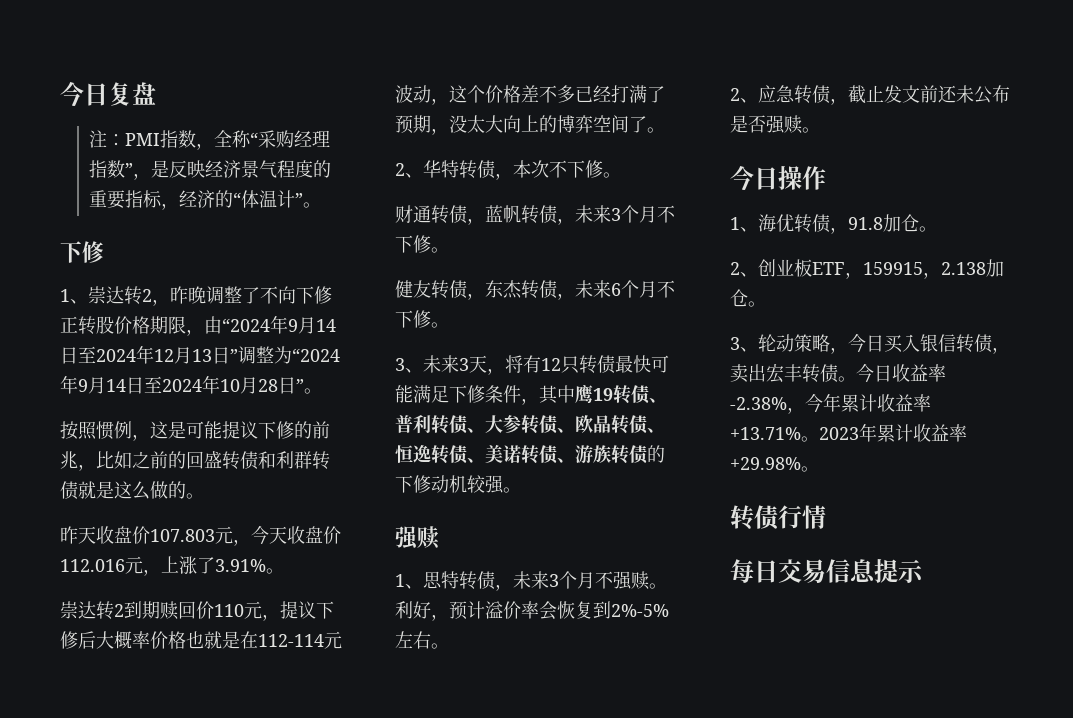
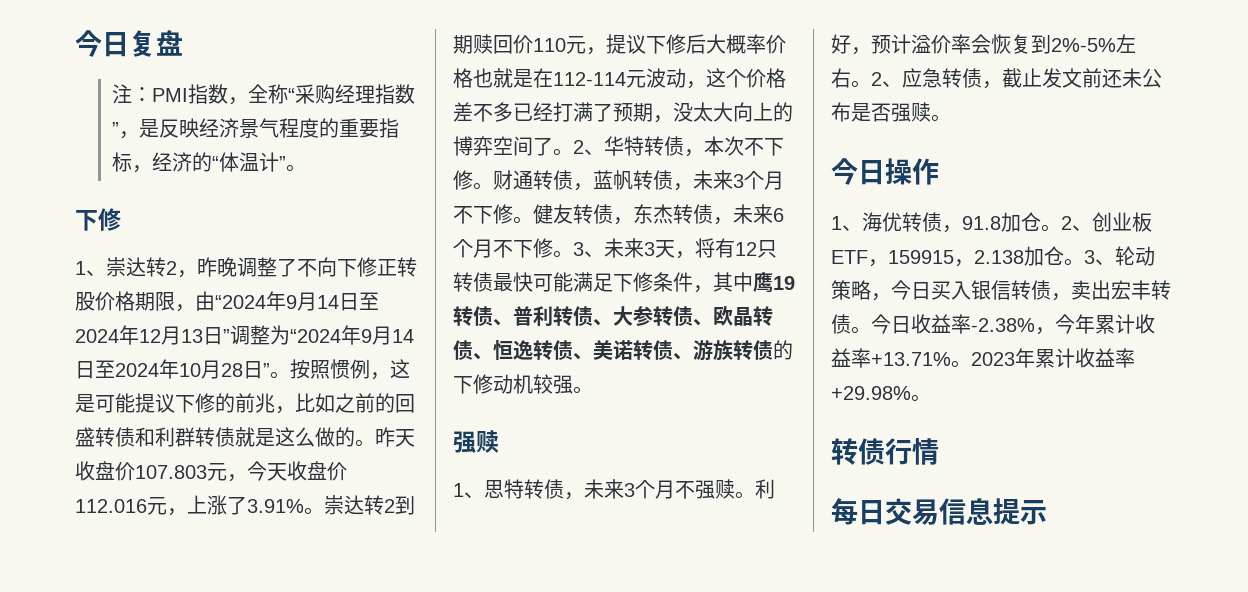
- 1、崇达转2，昨晚调整了不向下修正转股价格期限，由“2024年9月14日至2024年12月13日”调整为“2024年9月14日至2024年10月28日”。
- 按照惯例，这是可能提议下修的前兆，比如之前的回盛转债和利群转债就是这么做的。
- 昨天收盘价107.803元，今天收盘价112.016元，上涨了3.91%。
- 崇达转2到期赎回价110元，提议下修后大概率价格也就是在112-114元波动，这个价格差不多已经打满了预期，没太大向上的博弈空间了。
- 2、华特转债，本次不下修。
- 财通转债，蓝帆转债，未来3个月不下修。
- 健友转债，东杰转债，未来6个月不下修。
- 3、未来3天，将有12只转债最快可能满足下修条件，其中鹰19转债、普利转债、大参转债、欧晶转债、恒逸转债、美诺转债、游族转债的下修动机较强。
+ 1、崇达转2，昨晚调整了不向下修正转股价格期限，由“2024年9月14日至2024年12月13日”调整为“2024年9月14日至2024年10月28日”。按照惯例，这是可能提议下修的前兆，比如之前的回盛转债和利群转债就是这么做的。昨天收盘价107.803元，今天收盘价112.016元，上涨了3.91%。崇达转2到期赎回价110元，提议下修后大概率价格也就是在112-114元波动，这个价格差不多已经打满了预期，没太大向上的博弈空间了。2、华特转债，本次不下修。财通转债，蓝帆转债，未来3个月不下修。健友转债，东杰转债，未来6个月不下修。3、未来3天，将有12只转债最快可能满足下修条件，其中鹰19转债、普利转债、大参转债、欧晶转债、恒逸转债、美诺转债、游族转债的下修动机较强。
- 利好，预计溢价率会恢复到2%-5%左右。
- 2、应急转债，截止发文前还未公布是否强赎。
+ 利好，预计溢价率会恢复到2%-5%左右。2、应急转债，截止发文前还未公布是否强赎。
- 1、海优转债，91.8加仓。
- 2、创业板ETF，159915，2.138加仓。
- 3、轮动策略，今日买入银信转债，卖出宏丰转债。
+ 1、海优转债，91.8加仓。2、创业板ETF，159915，2.138加仓。3、轮动策略，今日买入银信转债，卖出宏丰转债。

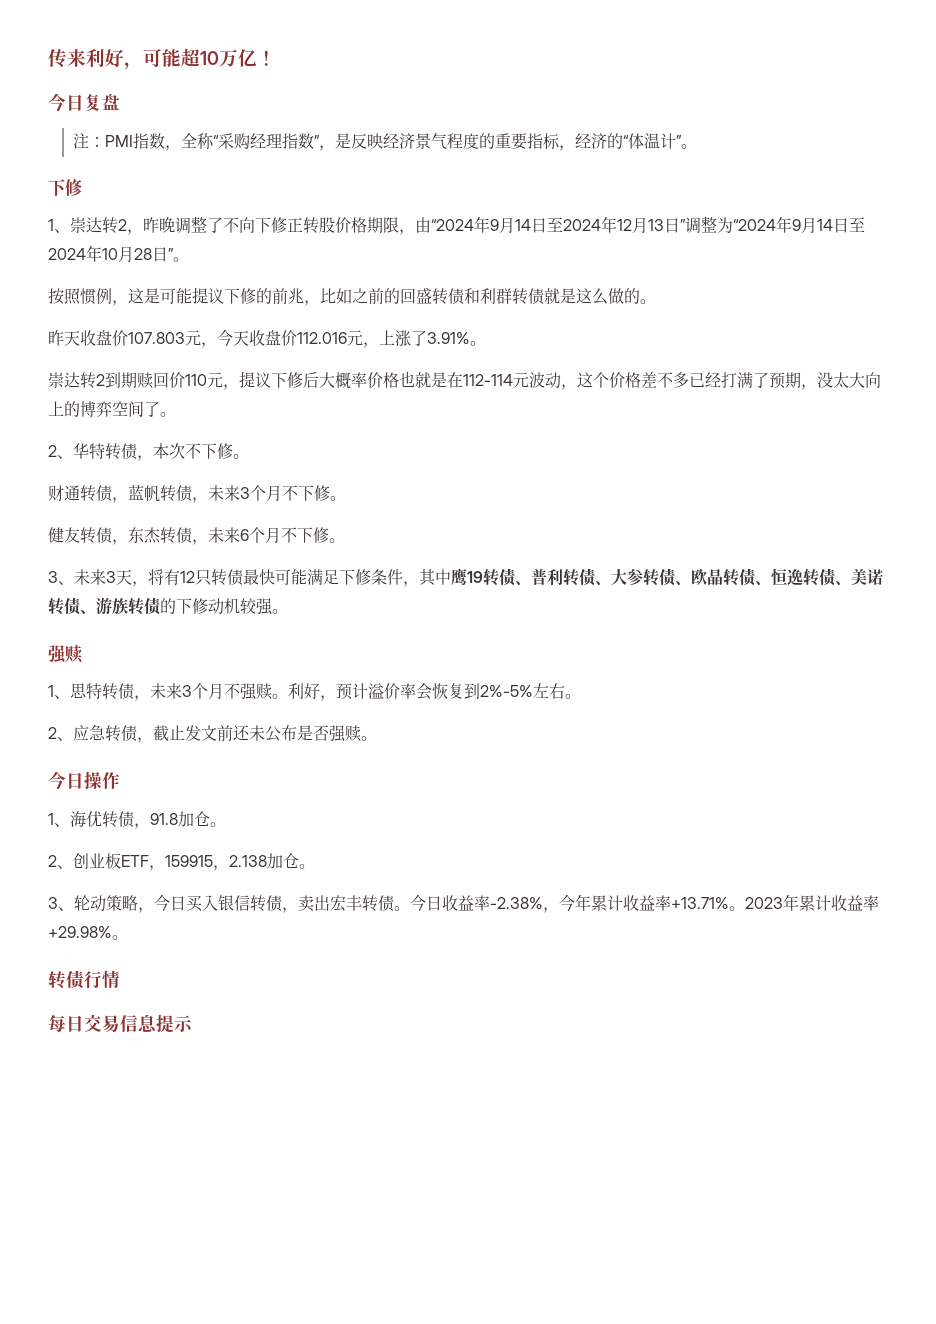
+ 传来利好，可能超10万亿！
- 1、崇达转2，昨晚调整了不向下修正转股价格期限，由“2024年9月14日至2024年12月13日”调整为“2024年9月14日至2024年10月28日”。按照惯例，这是可能提议下修的前兆，比如之前的回盛转债和利群转债就是这么做的。昨天收盘价107.803元，今天收盘价112.016元，上涨了3.91%。崇达转2到期赎回价110元，提议下修后大概率价格也就是在112-114元波动，这个价格差不多已经打满了预期，没太大向上的博弈空间了。2、华特转债，本次不下修。财通转债，蓝帆转债，未来3个月不下修。健友转债，东杰转债，未来6个月不下修。3、未来3天，将有12只转债最快可能满足下修条件，其中鹰19转债、普利转债、大参转债、欧晶转债、恒逸转债、美诺转债、游族转债的下修动机较强。
+ 1、崇达转2，昨晚调整了不向下修正转股价格期限，由“2024年9月14日至2024年12月13日”调整为“2024年9月14日至2024年10月28日”。
+ 按照惯例，这是可能提议下修的前兆，比如之前的回盛转债和利群转债就是这么做的。
+ 昨天收盘价107.803元，今天收盘价112.016元，上涨了3.91%。
+ 崇达转2到期赎回价110元，提议下修后大概率价格也就是在112-114元波动，这个价格差不多已经打满了预期，没太大向上的博弈空间了。
+ 2、华特转债，本次不下修。
+ 财通转债，蓝帆转债，未来3个月不下修。
+ 健友转债，东杰转债，未来6个月不下修。
+ 3、未来3天，将有12只转债最快可能满足下修条件，其中鹰19转债、普利转债、大参转债、欧晶转债、恒逸转债、美诺转债、游族转债的下修动机较强。
- 利好，预计溢价率会恢复到2%-5%左右。2、应急转债，截止发文前还未公布是否强赎。
+ 利好，预计溢价率会恢复到2%-5%左右。
+ 2、应急转债，截止发文前还未公布是否强赎。
- 1、海优转债，91.8加仓。2、创业板ETF，159915，2.138加仓。3、轮动策略，今日买入银信转债，卖出宏丰转债。
+ 1、海优转债，91.8加仓。
+ 2、创业板ETF，159915，2.138加仓。
+ 3、轮动策略，今日买入银信转债，卖出宏丰转债。

